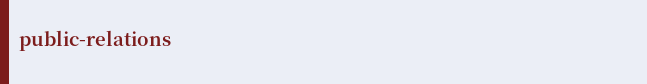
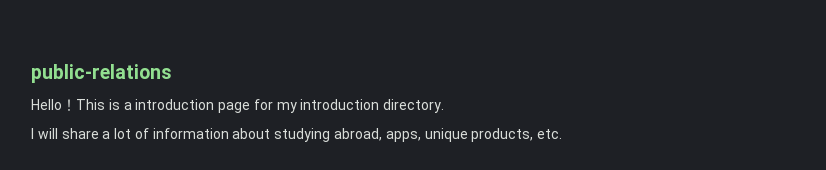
+ Hello！This is a introduction page for my introduction directory.
+ I will share a lot of information about studying abroad, apps, unique products, etc.

